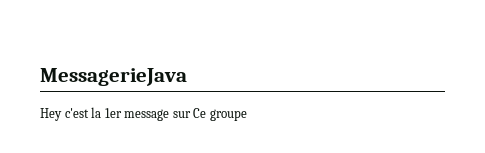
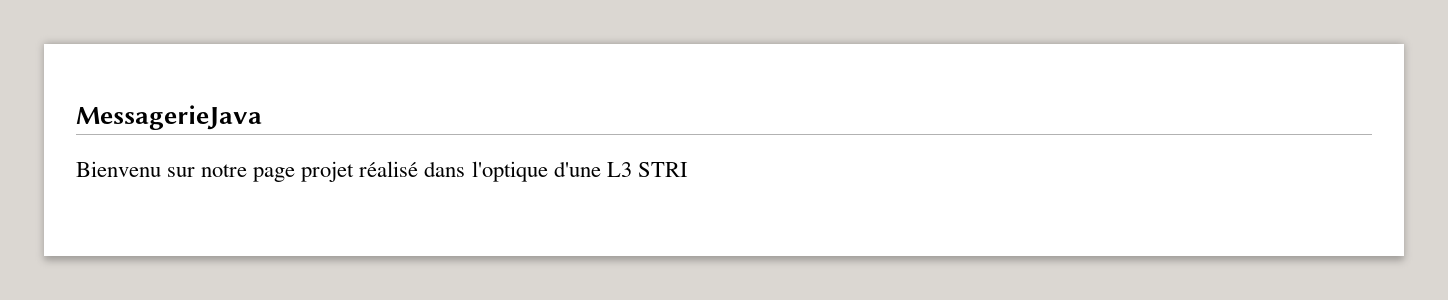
- Hey c'est la 1er message sur Ce groupe
+ Bienvenu sur notre page projet réalisé dans l'optique d'une L3 STRI

